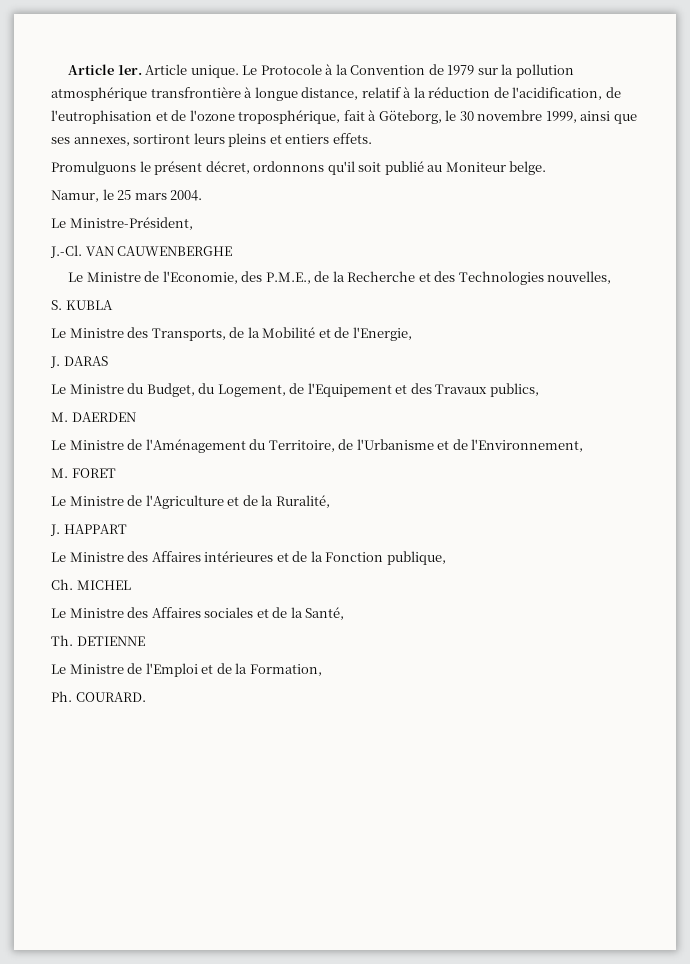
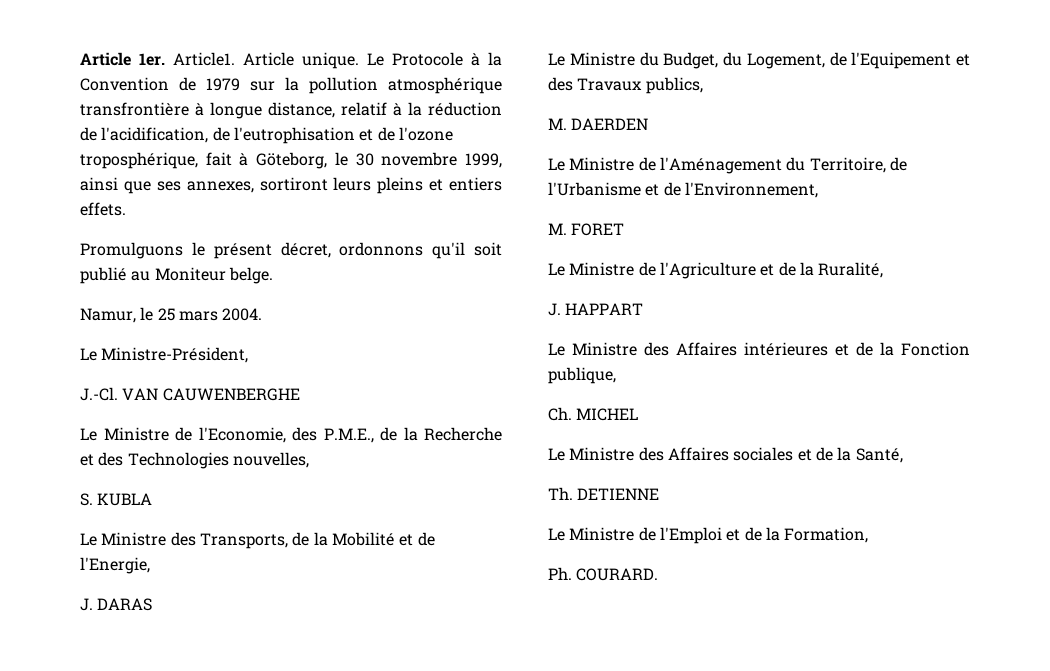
+ Article1.

